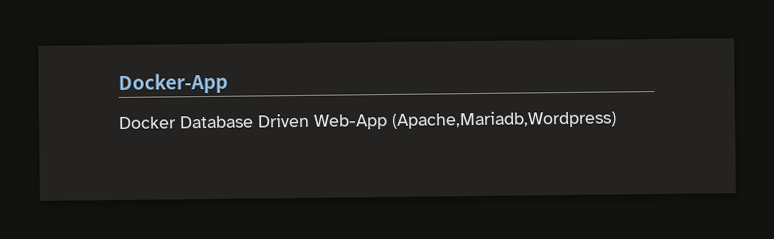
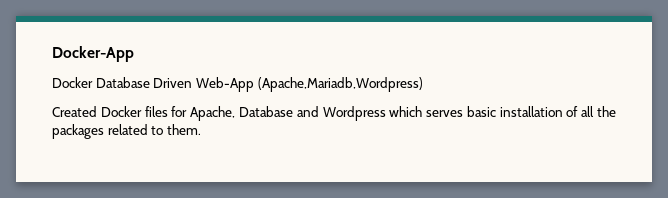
+ Created Docker files for Apache, Database and Wordpress which serves basic installation of all the packages related to them.

